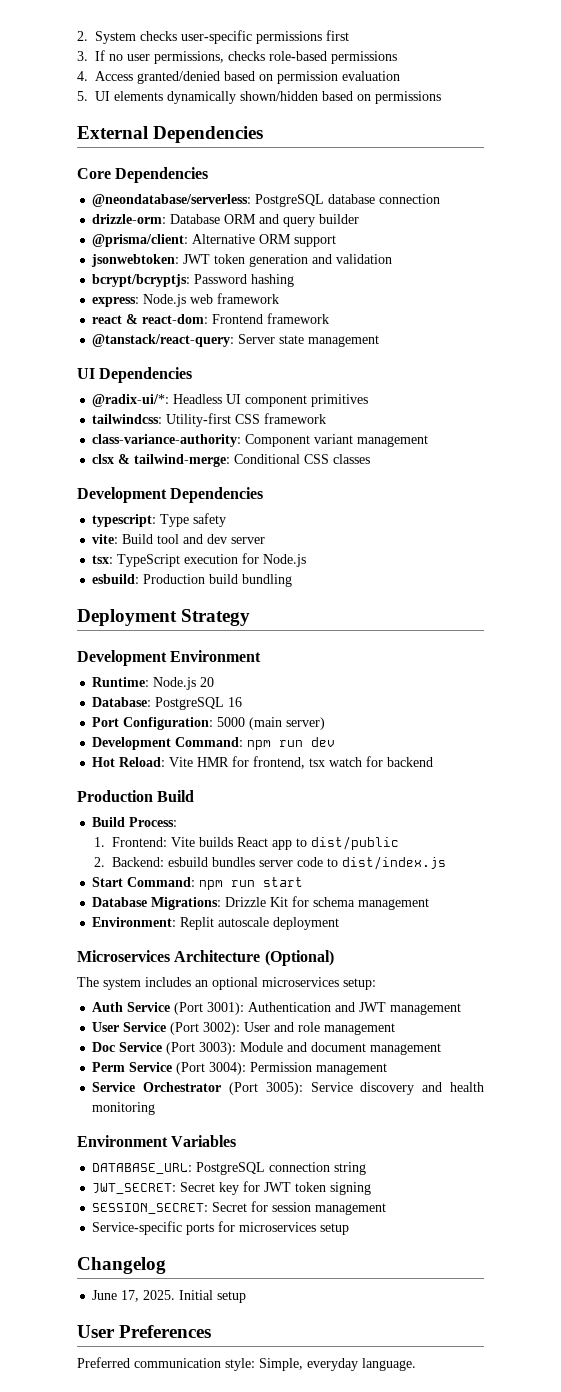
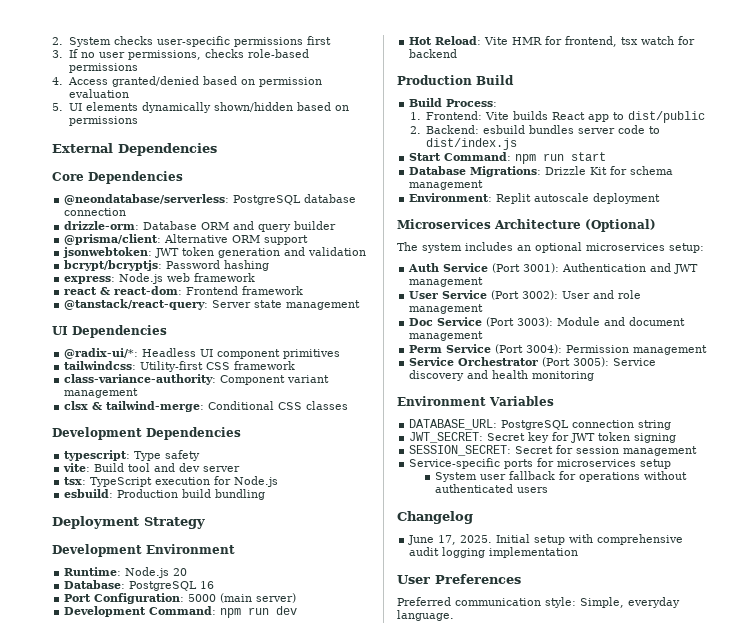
+ System user fallback for operations without authenticated users
- Initial setup
+ Initial setup with comprehensive audit logging implementation

